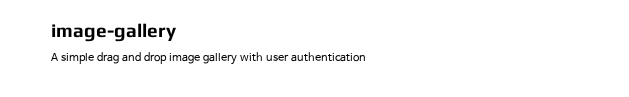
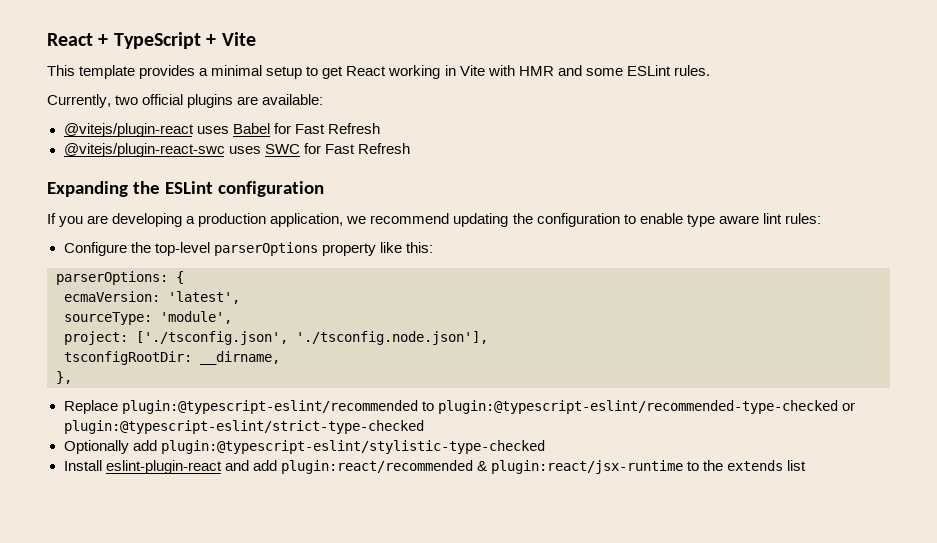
- image-gallery
- A simple drag and drop image gallery with user authentication
+ React + TypeScript + Vite
+ This template provides a minimal setup to get React working in Vite with HMR and some ESLint rules.
+ Currently, two official plugins are available:
+ @vitejs/plugin-react uses Babel for Fast Refresh
+ @vitejs/plugin-react-swc uses SWC for Fast Refresh
+ Expanding the ESLint configuration
+ If you are developing a production application, we recommend updating the configuration to enable type aware lint rules:
+ Configure the top-level parserOptions property like this:
+ parserOptions: {
+ ecmaVersion: 'latest',
+ sourceType: 'module',
+ project: ['./tsconfig.json', './tsconfig.node.json'],
+ tsconfigRootDir: __dirname,
+ },
+ Replace plugin:@typescript-eslint/recommended to plugin:@typescript-eslint/recommended-type-checked or plugin:@typescript-eslint/strict-type-checked
+ Optionally add plugin:@typescript-eslint/stylistic-type-checked
+ Install eslint-plugin-react and add plugin:react/recommended & plugin:react/jsx-runtime to the extends list

